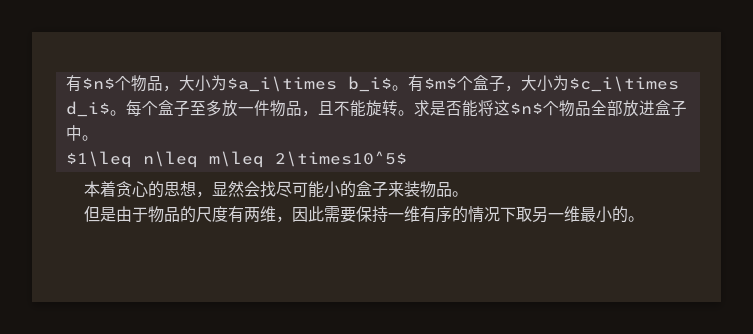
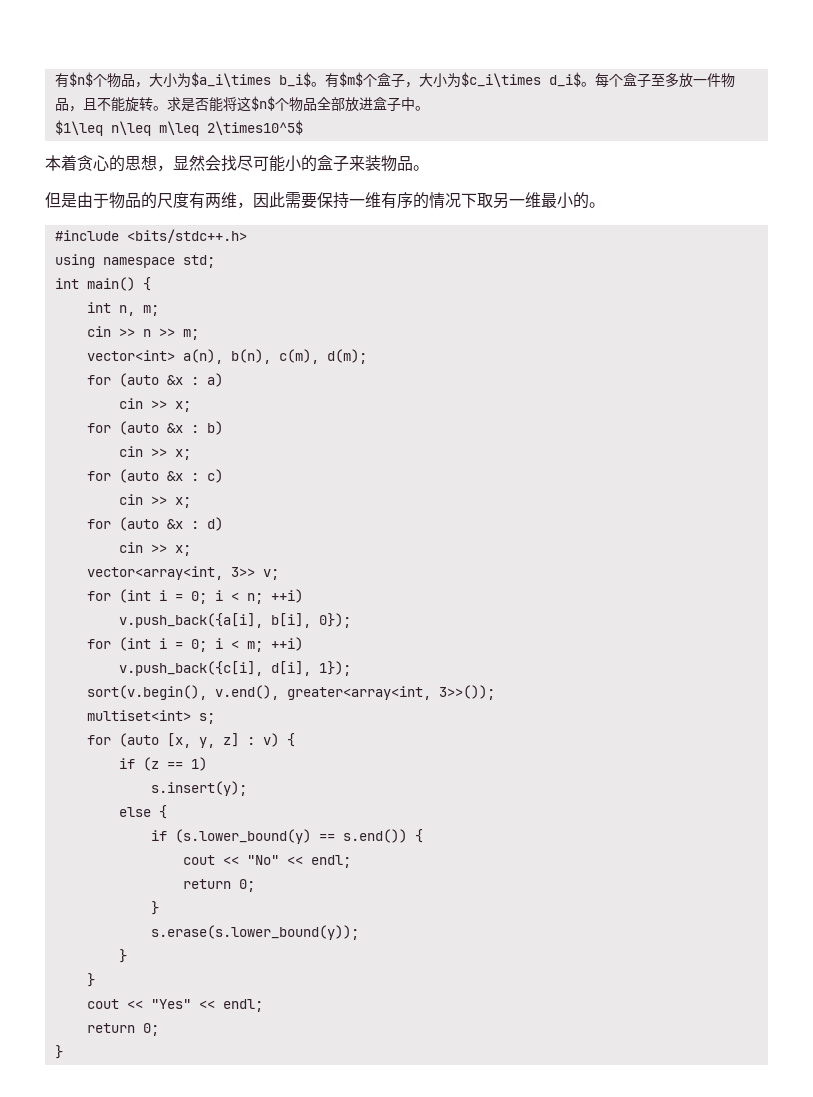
+ #include <bits/stdc++.h>
+ using namespace std;
+ int main() {
+ int n, m;
+ cin >> n >> m;
+ vector<int> a(n), b(n), c(m), d(m);
+ for (auto &x : a)
+ cin >> x;
+ for (auto &x : b)
+ cin >> x;
+ for (auto &x : c)
+ cin >> x;
+ for (auto &x : d)
+ cin >> x;
+ vector<array<int, 3>> v;
+ for (int i = 0; i < n; ++i)
+ v.push_back({a[i], b[i], 0});
+ for (int i = 0; i < m; ++i)
+ v.push_back({c[i], d[i], 1});
+ sort(v.begin(), v.end(), greater<array<int, 3>>());
+ multiset<int> s;
+ for (auto [x, y, z] : v) {
+ if (z == 1)
+ s.insert(y);
+ else {
+ if (s.lower_bound(y) == s.end()) {
+ cout << "No" << endl;
+ return 0;
+ }
+ s.erase(s.lower_bound(y));
+ }
+ }
+ cout << "Yes" << endl;
+ return 0;
+ }

